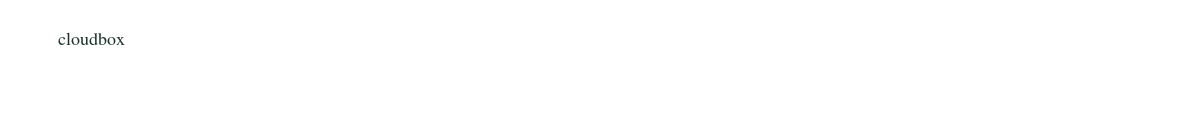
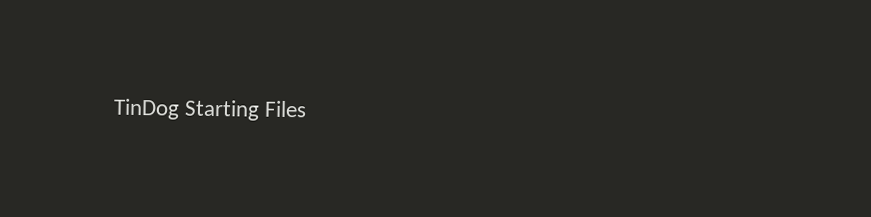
- cloudbox
+ TinDog Starting Files

